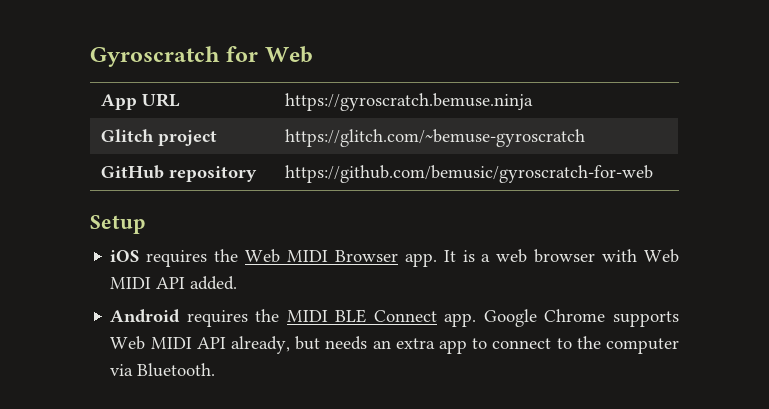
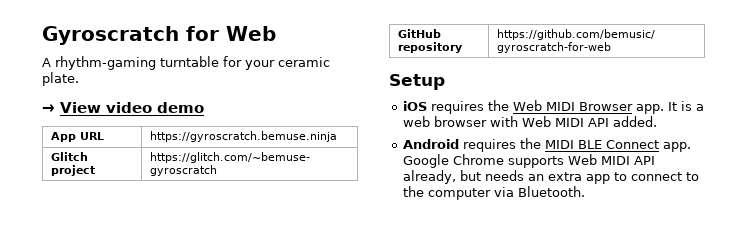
+ A rhythm-gaming turntable for your ceramic plate.
+ → View video demo

